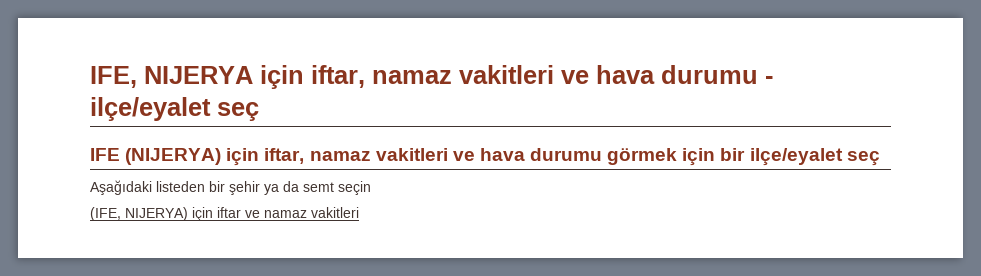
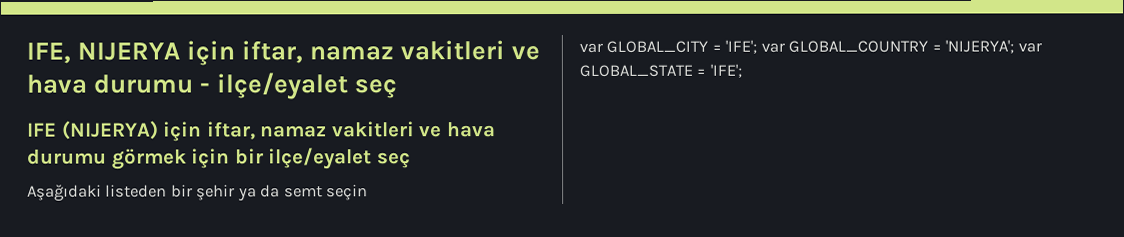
- (IFE, NIJERYA) için iftar ve namaz vakitleri
+ var GLOBAL_CITY = 'IFE'; var GLOBAL_COUNTRY = 'NIJERYA'; var GLOBAL_STATE = 'IFE';

